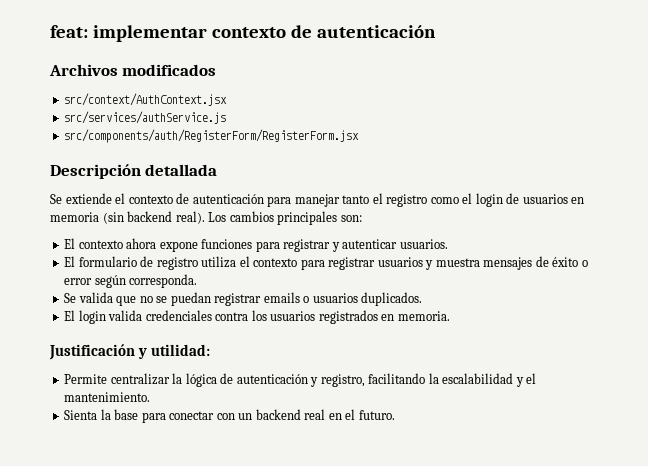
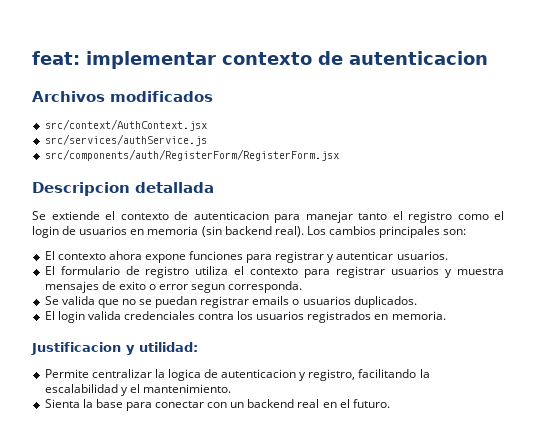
- feat: implementar contexto de autenticación
+ feat: implementar contexto de autenticacion
- Descripción detallada
+ Descripcion detallada
- Se extiende el contexto de autenticación para manejar tanto el registro como el login de usuarios en memoria (sin backend real).
+ Se extiende el contexto de autenticacion para manejar tanto el registro como el login de usuarios en memoria (sin backend real).
- El formulario de registro utiliza el contexto para registrar usuarios y muestra mensajes de éxito o error según corresponda.
+ El formulario de registro utiliza el contexto para registrar usuarios y muestra mensajes de exito o error segun corresponda.
- Justificación y utilidad:
+ Justificacion y utilidad:
- Permite centralizar la lógica de autenticación y registro, facilitando la escalabilidad y el mantenimiento.
+ Permite centralizar la logica de autenticacion y registro, facilitando la escalabilidad y el mantenimiento.

